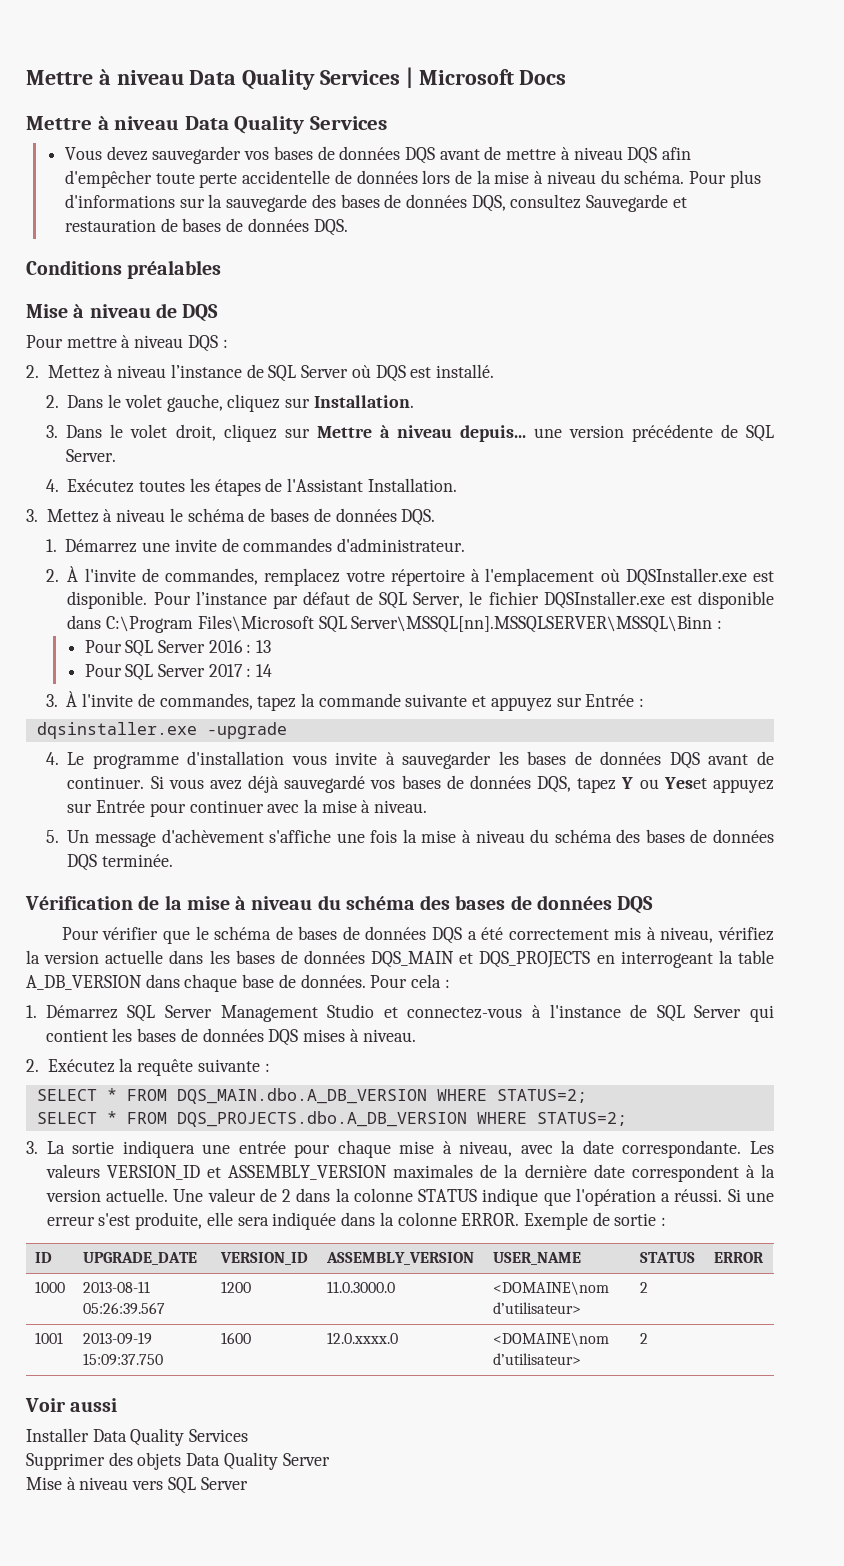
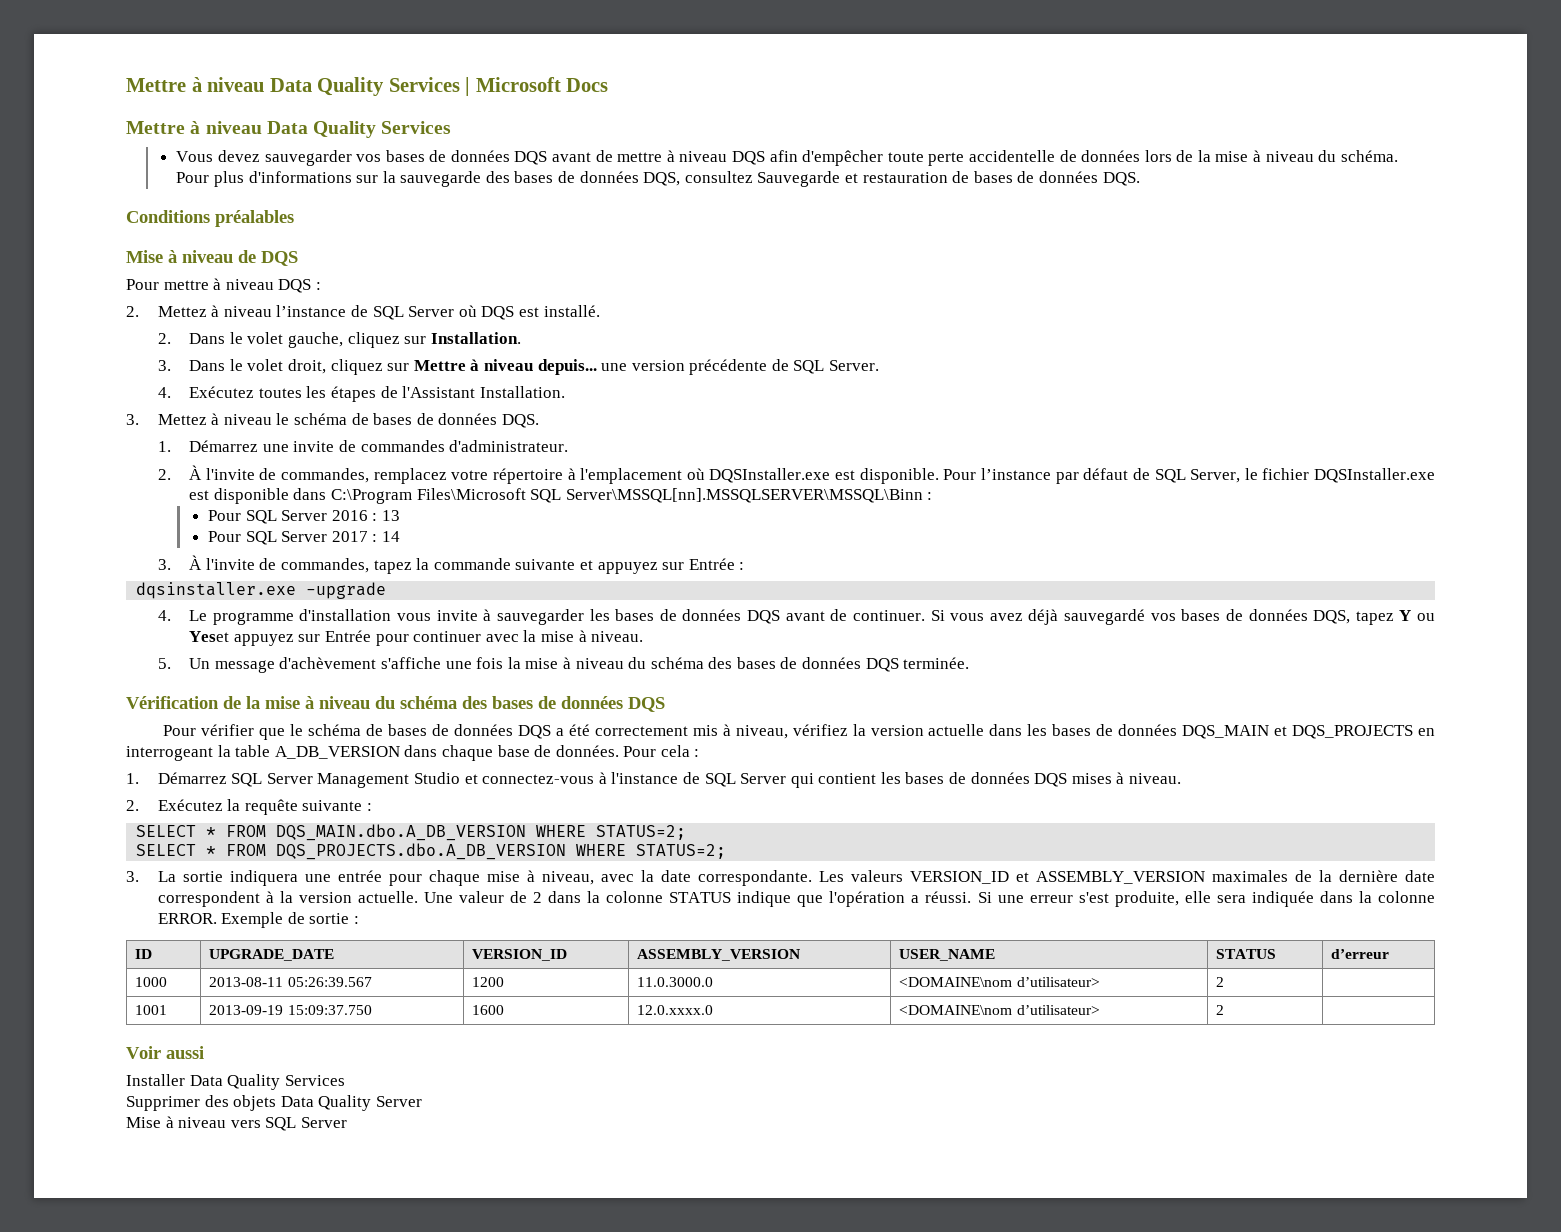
- ID | UPGRADE_DATE | VERSION_ID | ASSEMBLY_VERSION | USER_NAME | STATUS | ERROR
+ ID | UPGRADE_DATE | VERSION_ID | ASSEMBLY_VERSION | USER_NAME | STATUS | d’erreur

